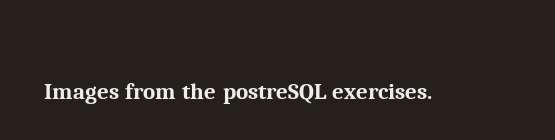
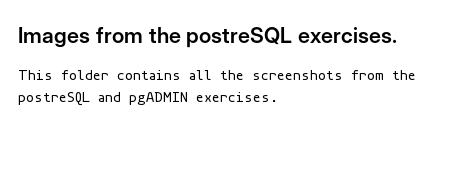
+ This folder contains all the screenshots from the postreSQL and pgADMIN exercises.

